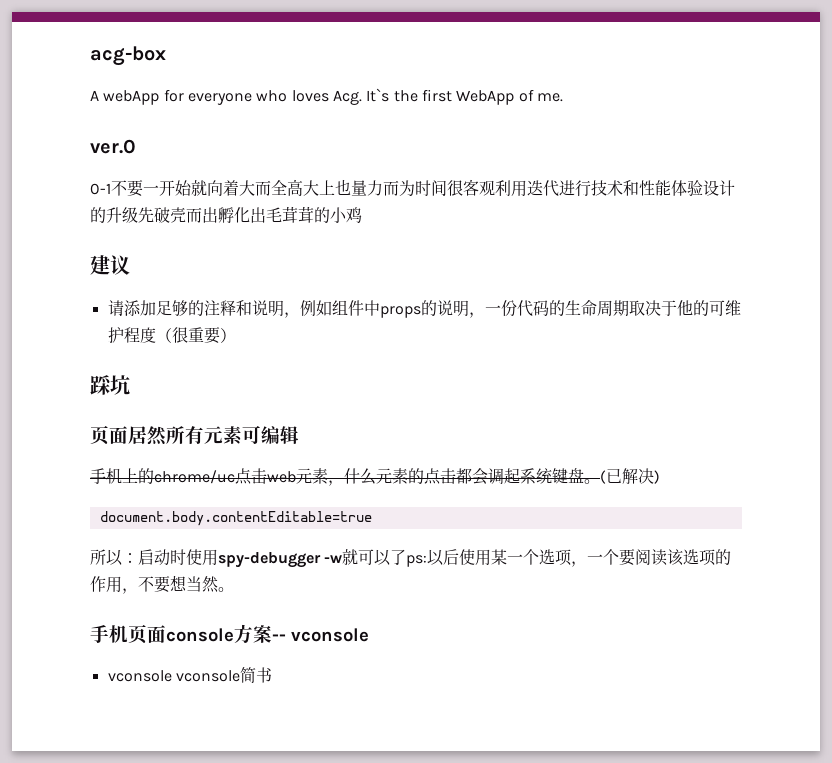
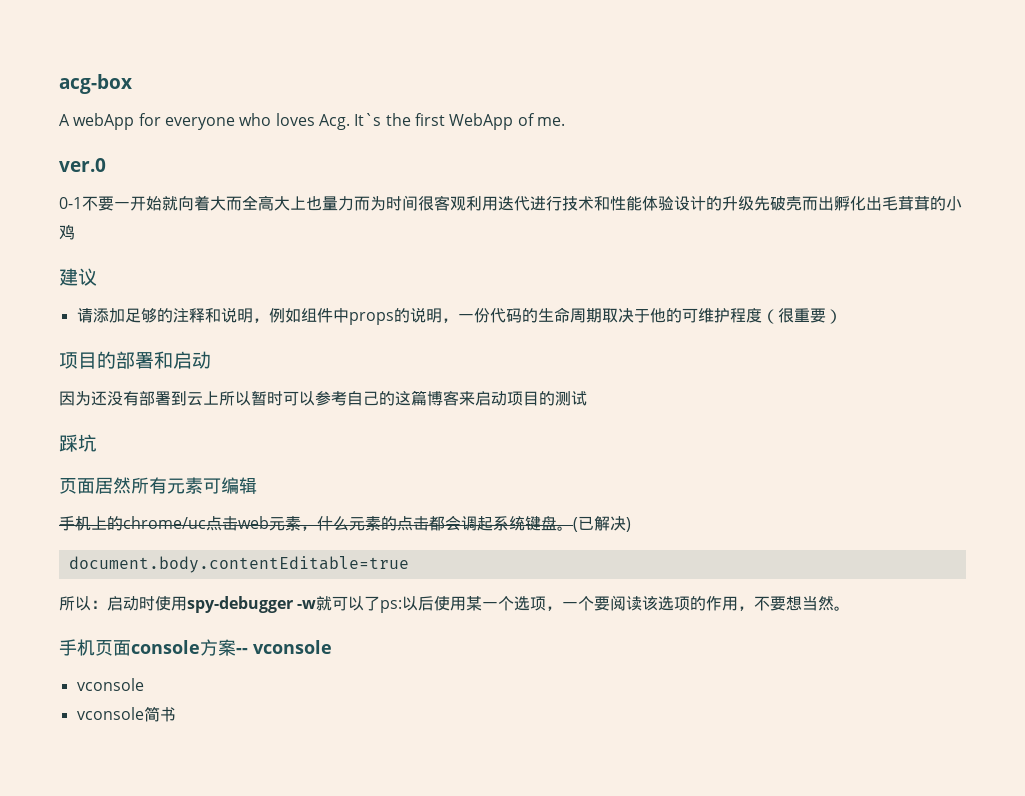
+ 项目的部署和启动
+ 因为还没有部署到云上所以暂时可以参考自己的这篇博客来启动项目的测试
  手机页面console方案-- vconsole
- vconsole vconsole简书
+ vconsole
+ vconsole简书

